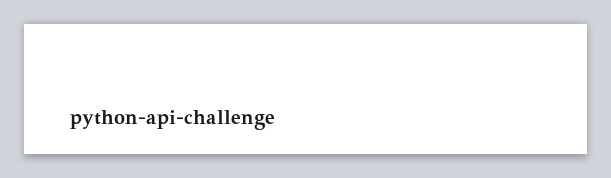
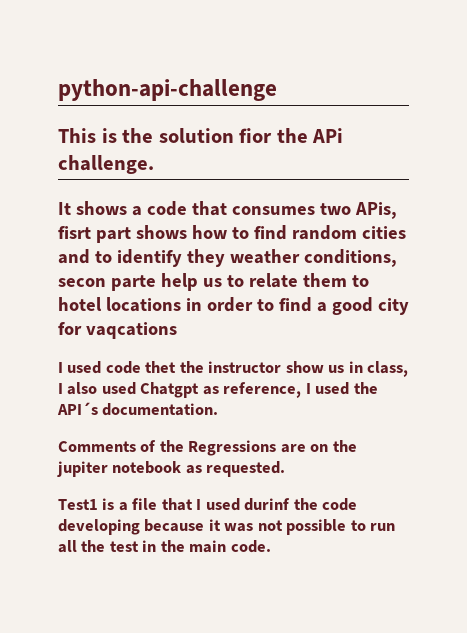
+ This is the solution fior the APi challenge.
+ It shows a code that consumes two APis, fisrt part shows how to find random cities and to identify they weather conditions, secon parte help us to relate them to hotel locations in order to find a good city for vaqcations
+ I used code thet the instructor show us in class, I also used Chatgpt as reference, I used the API´s documentation.
+ Comments of the Regressions are on the jupiter notebook as requested.
+ Test1 is a file that I used durinf the code developing because it was not possible to run all the test in the main code.

